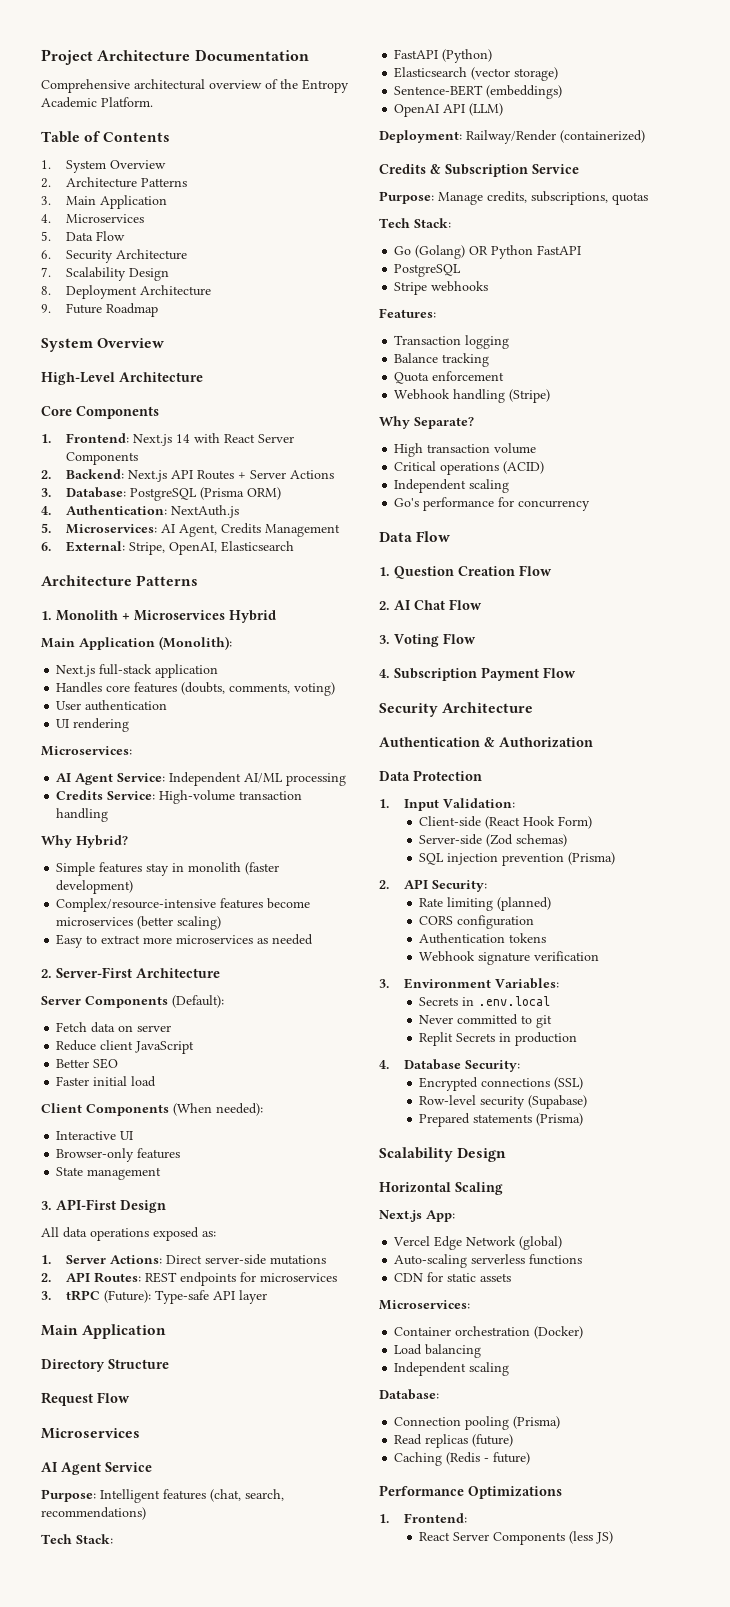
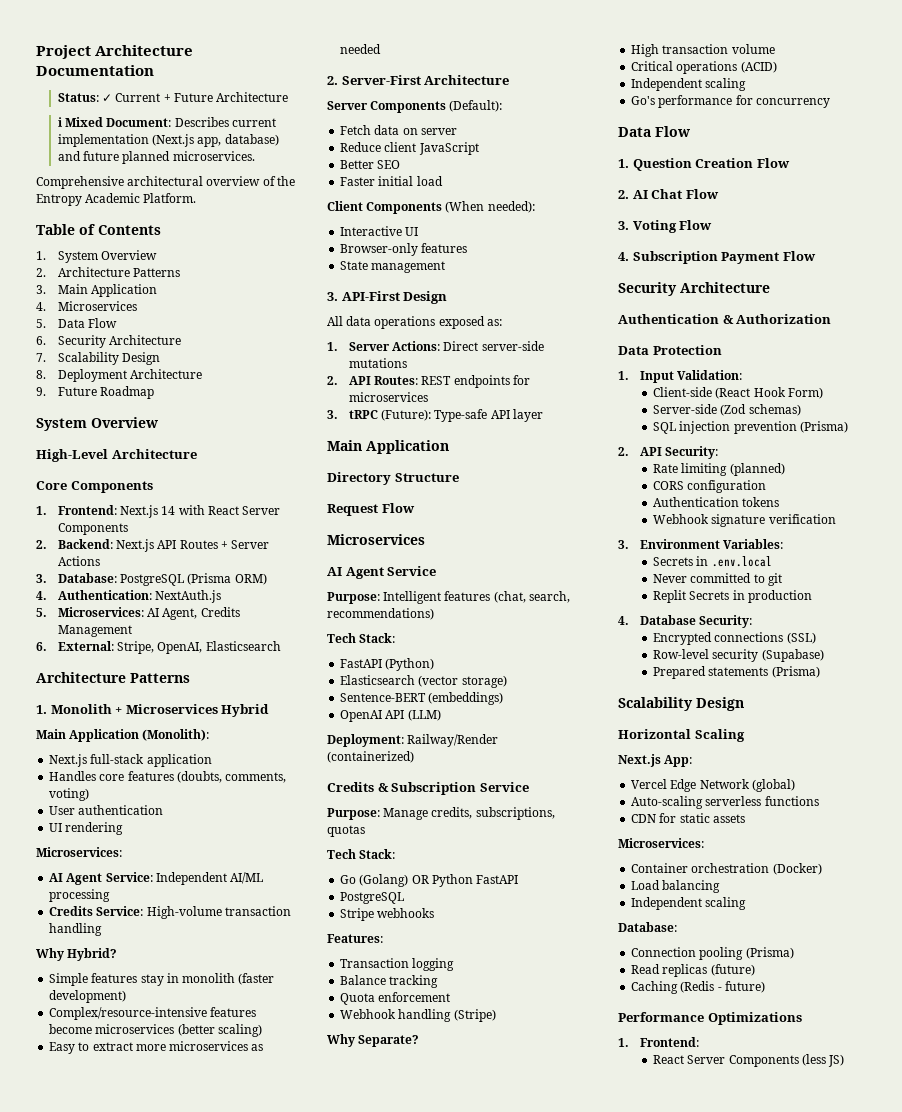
+ Status: ✓ Current + Future Architecture
+ ℹ Mixed Document: Describes current implementation (Next.js app, database) and future planned microservices.

